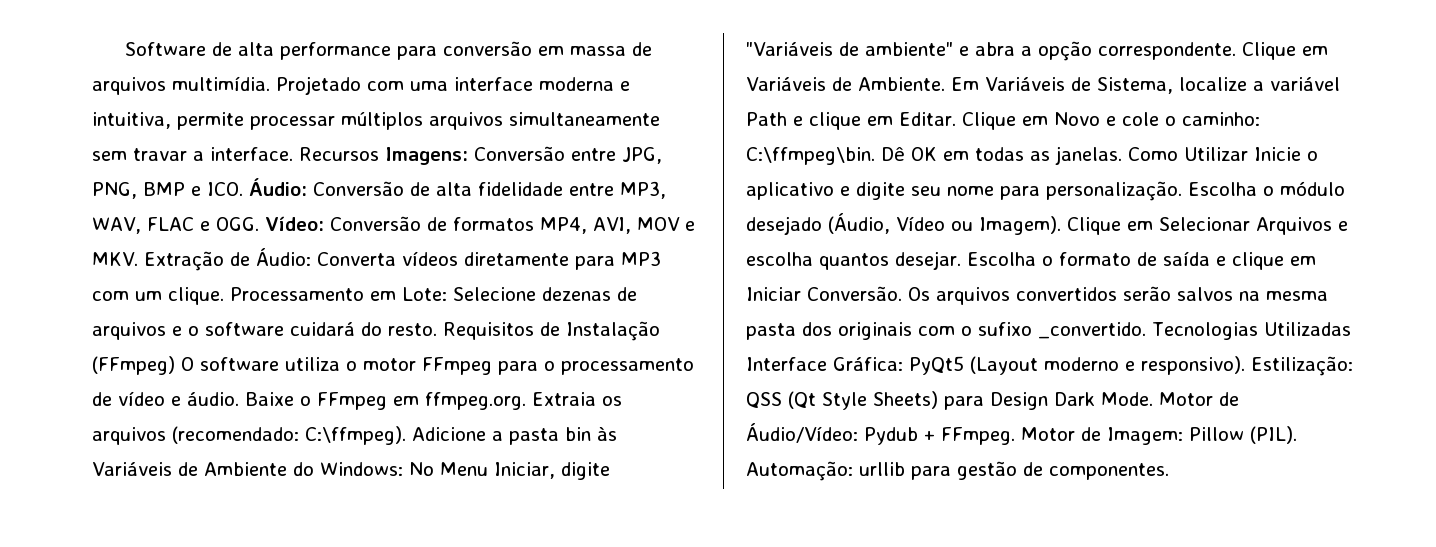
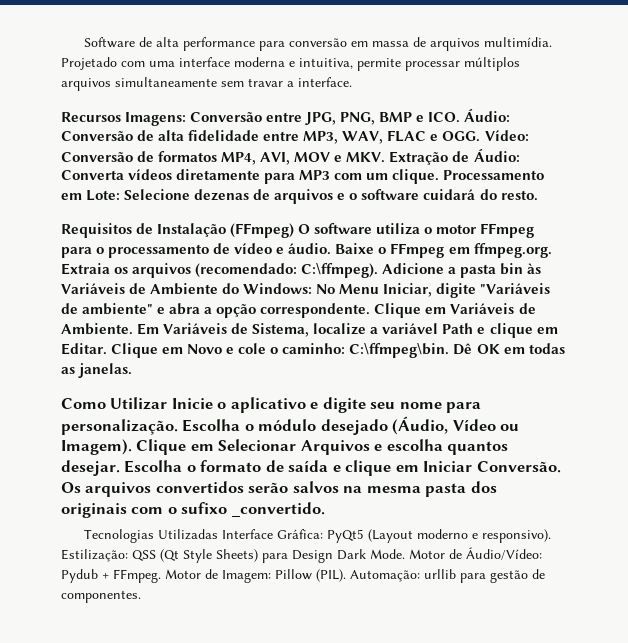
- Projetado com uma interface moderna e intuitiva, permite processar múltiplos arquivos simultaneamente sem travar a interface. Recursos Imagens: Conversão entre JPG, PNG, BMP e ICO. Áudio: Conversão de alta fidelidade entre MP3, WAV, FLAC e OGG. Vídeo: Conversão de formatos MP4, AVI, MOV e MKV. Extração de Áudio: Converta vídeos diretamente para MP3 com um clique.
+ Projetado com uma interface moderna e intuitiva, permite processar múltiplos arquivos simultaneamente sem travar a interface.
+ Recursos Imagens: Conversão entre JPG, PNG, BMP e ICO. Áudio: Conversão de alta fidelidade entre MP3, WAV, FLAC e OGG. Vídeo: Conversão de formatos MP4, AVI, MOV e MKV. Extração de Áudio: Converta vídeos diretamente para MP3 com um clique.
- Processamento em Lote: Selecione dezenas de arquivos e o software cuidará do resto. Requisitos de Instalação (FFmpeg) O software utiliza o motor FFmpeg para o processamento de vídeo e áudio.
+ Processamento em Lote: Selecione dezenas de arquivos e o software cuidará do resto.
+ Requisitos de Instalação (FFmpeg) O software utiliza o motor FFmpeg para o processamento de vídeo e áudio.
- Dê OK em todas as janelas. Como Utilizar Inicie o aplicativo e digite seu nome para personalização.
+ Dê OK em todas as janelas.
+ Como Utilizar Inicie o aplicativo e digite seu nome para personalização.
- Os arquivos convertidos serão salvos na mesma pasta dos originais com o sufixo _convertido. Tecnologias Utilizadas Interface Gráfica: PyQt5 (Layout moderno e responsivo).
+ Os arquivos convertidos serão salvos na mesma pasta dos originais com o sufixo _convertido.
+ Tecnologias Utilizadas Interface Gráfica: PyQt5 (Layout moderno e responsivo).

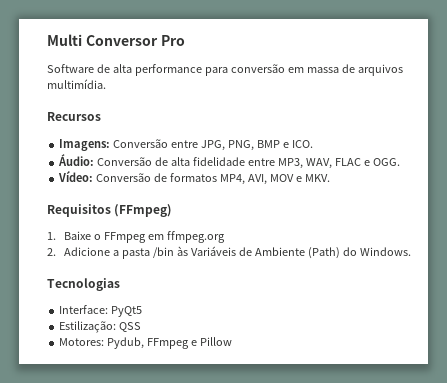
+ Multi Conversor Pro
- Projetado com uma interface moderna e intuitiva, permite processar múltiplos arquivos simultaneamente sem travar a interface.
- Recursos Imagens: Conversão entre JPG, PNG, BMP e ICO. Áudio: Conversão de alta fidelidade entre MP3, WAV, FLAC e OGG. Vídeo: Conversão de formatos MP4, AVI, MOV e MKV. Extração de Áudio: Converta vídeos diretamente para MP3 com um clique. Processamento em Lote: Selecione dezenas de arquivos e o software cuidará do resto.
+ Recursos
+ Imagens: Conversão entre JPG, PNG, BMP e ICO.
+ Áudio: Conversão de alta fidelidade entre MP3, WAV, FLAC e OGG.
+ Vídeo: Conversão de formatos MP4, AVI, MOV e MKV.
- Requisitos de Instalação (FFmpeg) O software utiliza o motor FFmpeg para o processamento de vídeo e áudio. Baixe o FFmpeg em ffmpeg.org. Extraia os arquivos (recomendado: C:\ffmpeg). Adicione a pasta bin às Variáveis de Ambiente do Windows: No Menu Iniciar, digite "Variáveis de ambiente" e abra a opção correspondente. Clique em Variáveis de Ambiente. Em Variáveis de Sistema, localize a variável Path e clique em Editar. Clique em Novo e cole o caminho: C:\ffmpeg\bin. Dê OK em todas as janelas.
- Como Utilizar Inicie o aplicativo e digite seu nome para personalização. Escolha o módulo desejado (Áudio, Vídeo ou Imagem). Clique em Selecionar Arquivos e escolha quantos desejar. Escolha o formato de saída e clique em Iniciar Conversão. Os arquivos convertidos serão salvos na mesma pasta dos originais com o sufixo _convertido.
- Tecnologias Utilizadas Interface Gráfica: PyQt5 (Layout moderno e responsivo). Estilização: QSS (Qt Style Sheets) para Design Dark Mode. Motor de Áudio/Vídeo: Pydub + FFmpeg. Motor de Imagem: Pillow (PIL). Automação: urllib para gestão de componentes.
+ Requisitos (FFmpeg)
+ 1. Baixe o FFmpeg em ffmpeg.org
+ 2. Adicione a pasta /bin às Variáveis de Ambiente (Path) do Windows.
+ Tecnologias
+ Interface: PyQt5
+ Estilização: QSS
+ Motores: Pydub, FFmpeg e Pillow

